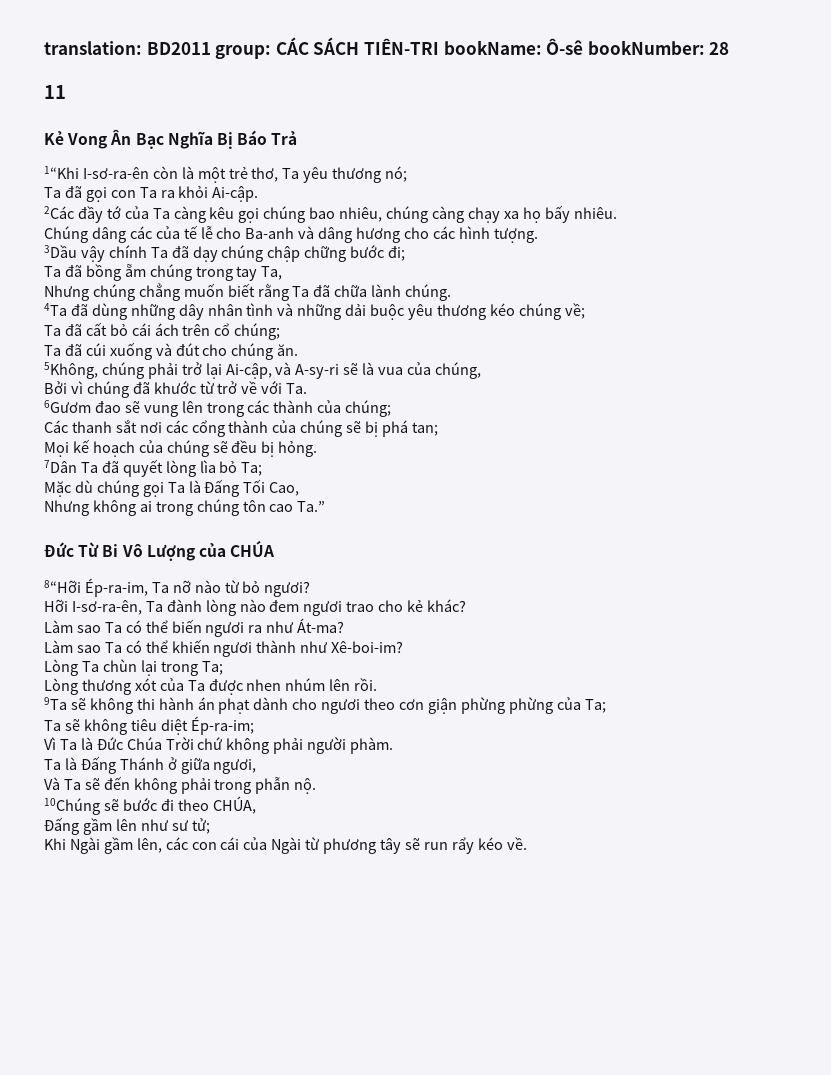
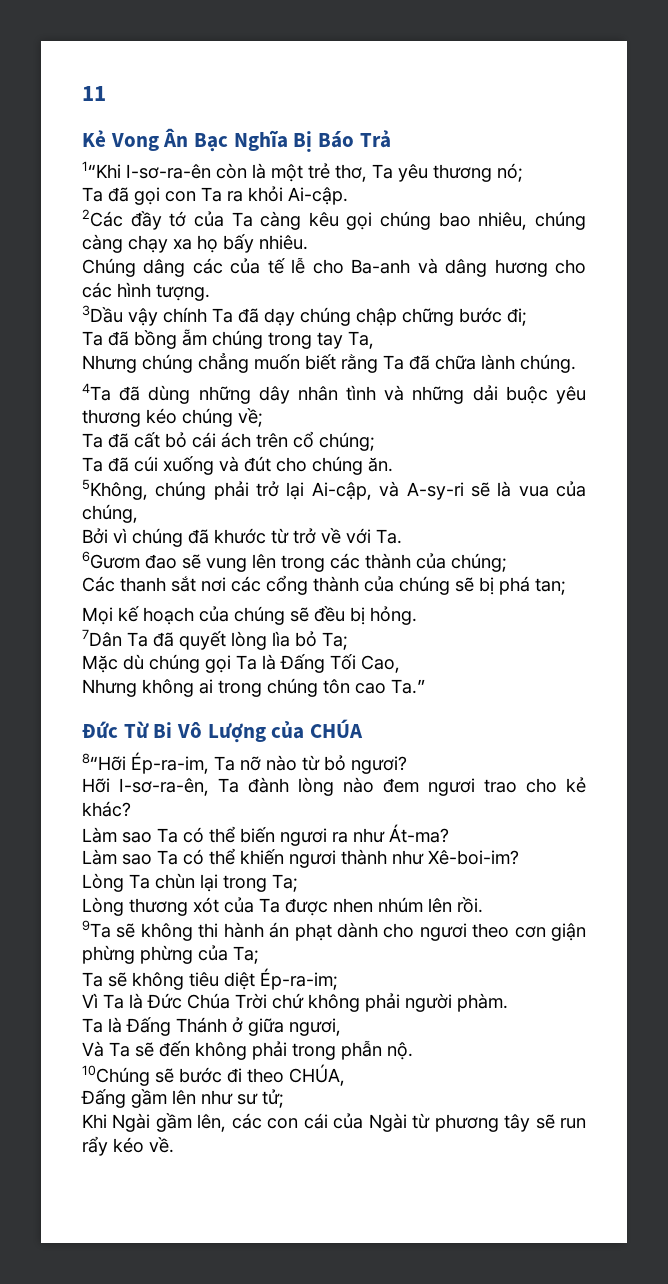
- translation: BD2011 group: CÁC SÁCH TIÊN-TRI bookName: Ô-sê bookNumber: 28

